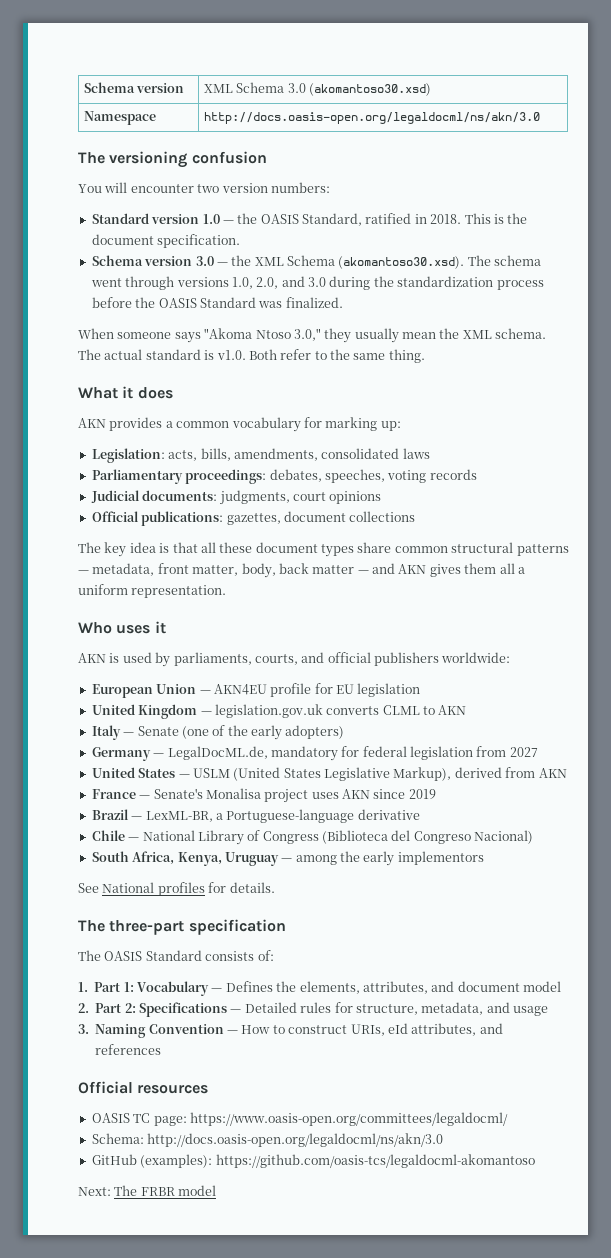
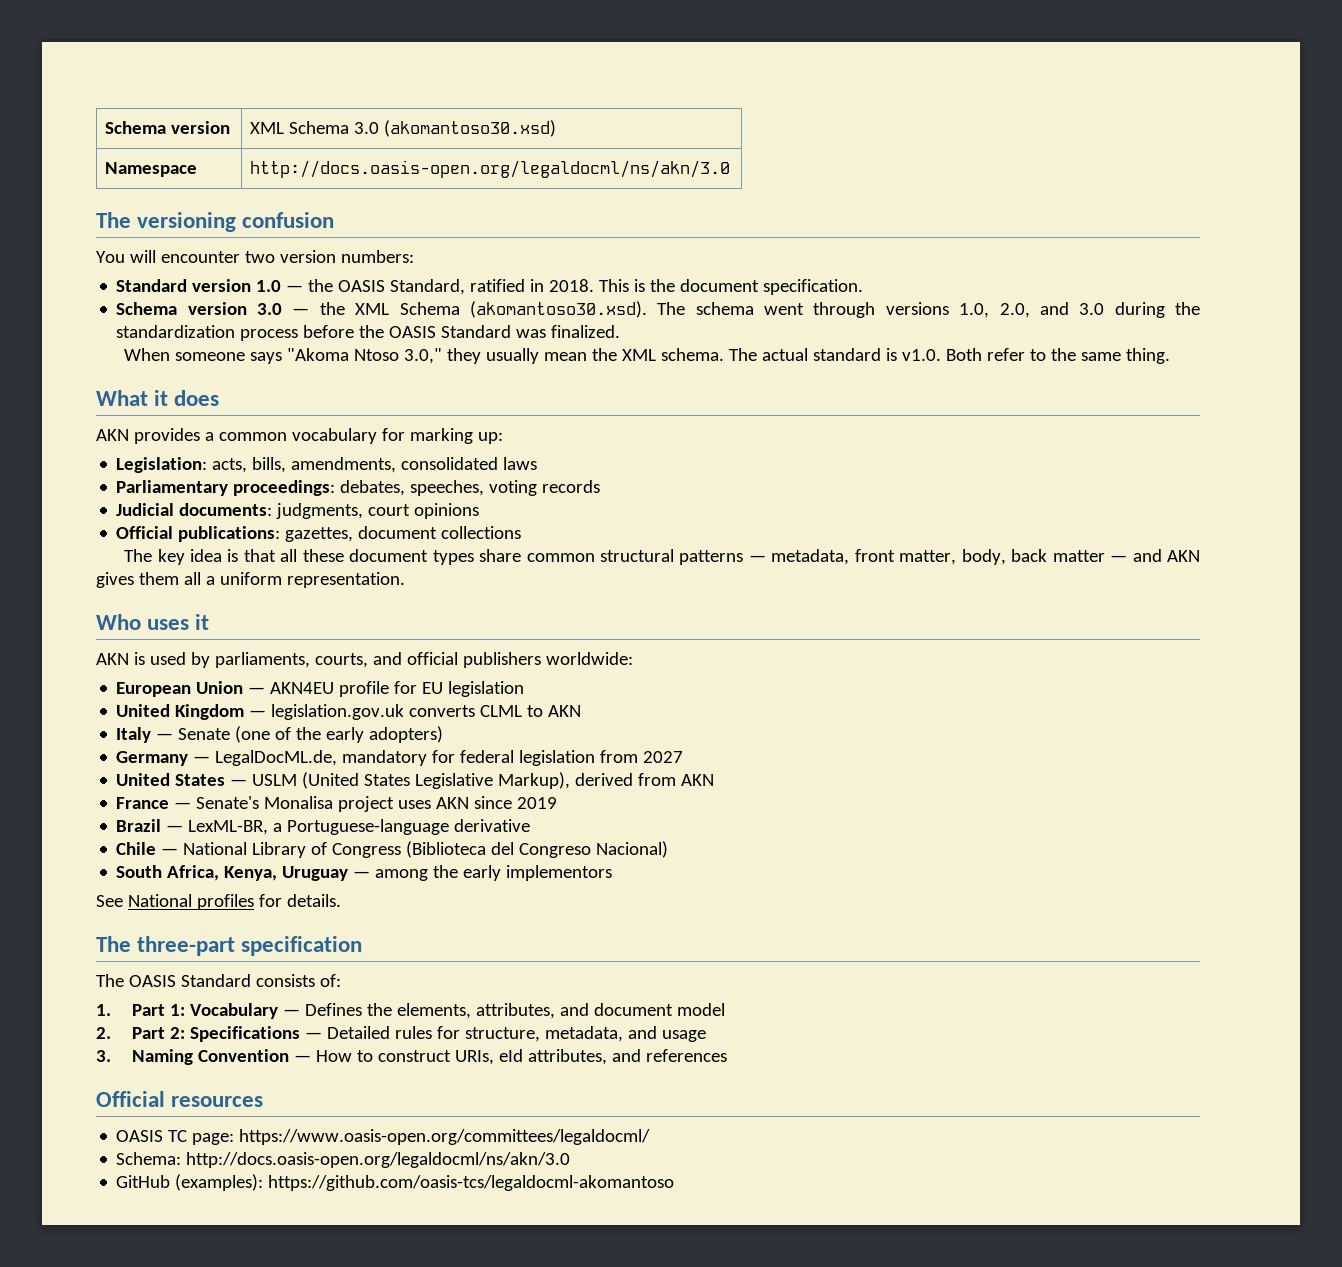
- Next: The FRBR model

